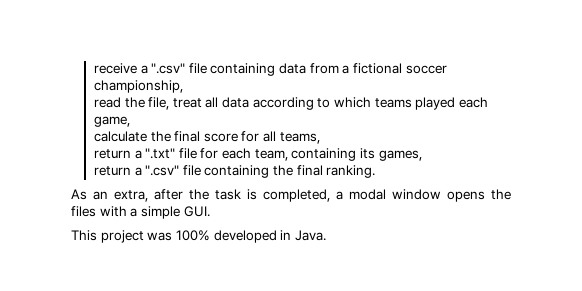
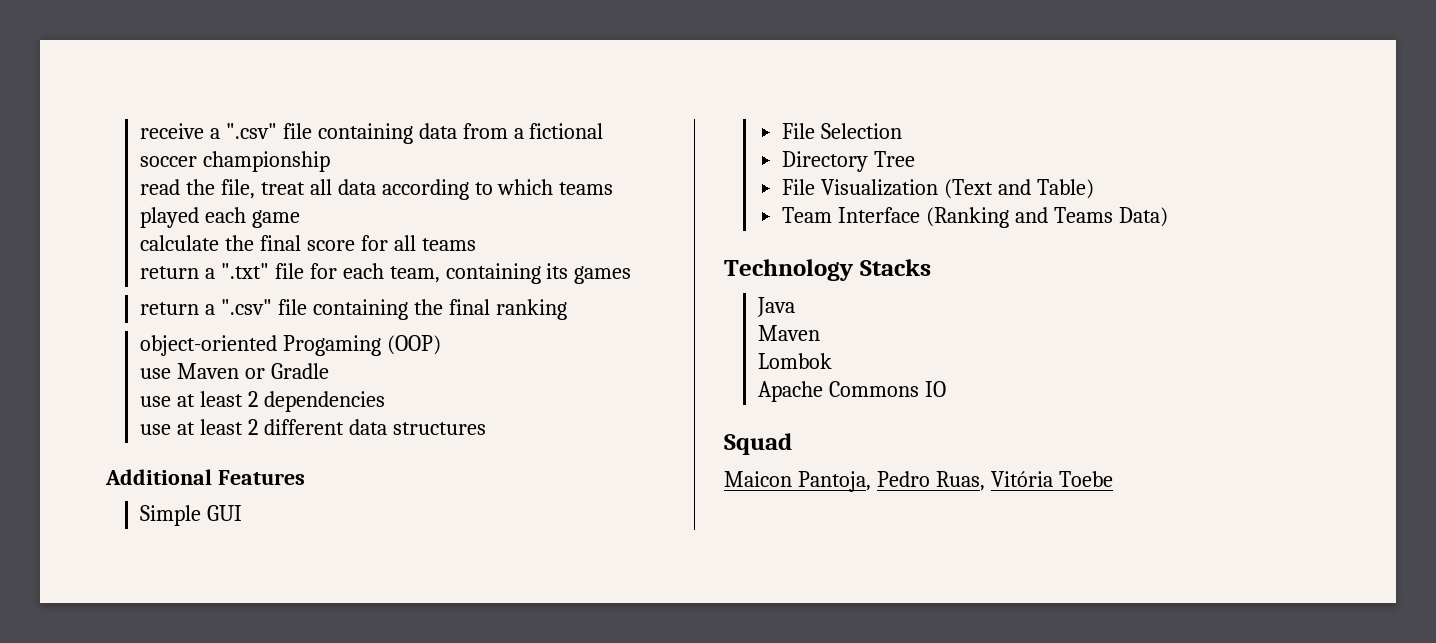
- receive a ".csv" file containing data from a fictional soccer championship,
+ receive a ".csv" file containing data from a fictional soccer championship
- read the file, treat all data according to which teams played each game,
+ read the file, treat all data according to which teams played each game
- calculate the final score for all teams,
+ calculate the final score for all teams
- return a ".txt" file for each team, containing its games,
+ return a ".txt" file for each team, containing its games
- return a ".csv" file containing the final ranking.
- As an extra, after the task is completed, a modal window opens the files with a simple GUI.
- This project was 100% developed in Java.
+ return a ".csv" file containing the final ranking
+ object-oriented Progaming (OOP)
+ use Maven or Gradle
+ use at least 2 dependencies
+ use at least 2 different data structures
+ Additional Features
+ Simple GUI
+ File Selection
+ Directory Tree
+ File Visualization (Text and Table)
+ Team Interface (Ranking and Teams Data)
+ Technology Stacks
+ Java
+ Maven
+ Lombok
+ Apache Commons IO
+ Squad
+ Maicon Pantoja, Pedro Ruas, Vitória Toebe

